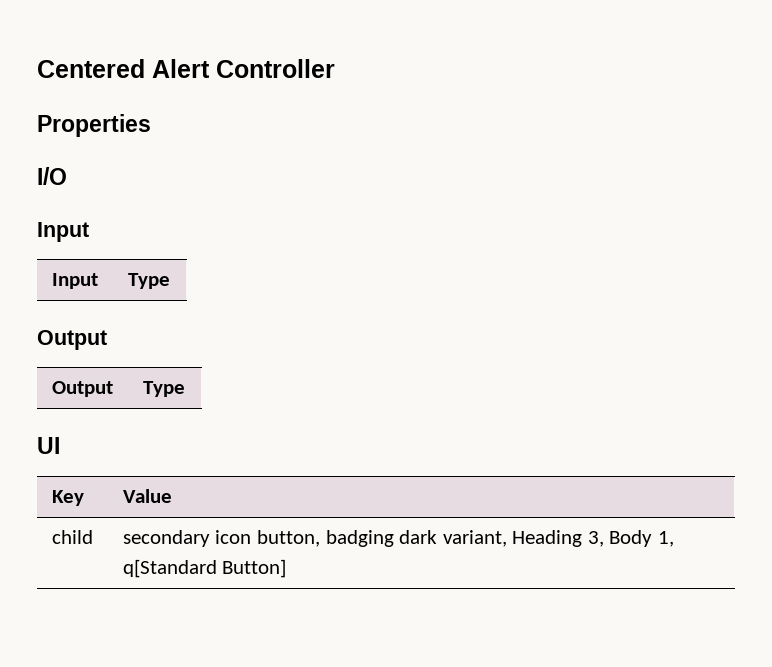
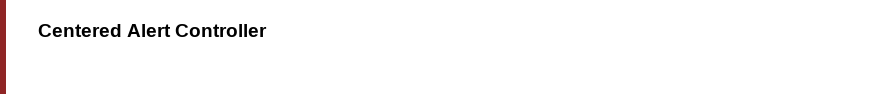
- Properties
- I/O
- Input
- Input | Type
- Output
- Output | Type
- UI
- Key | Value
- child | secondary icon button, badging dark variant, Heading 3, Body 1, q[Standard Button]

